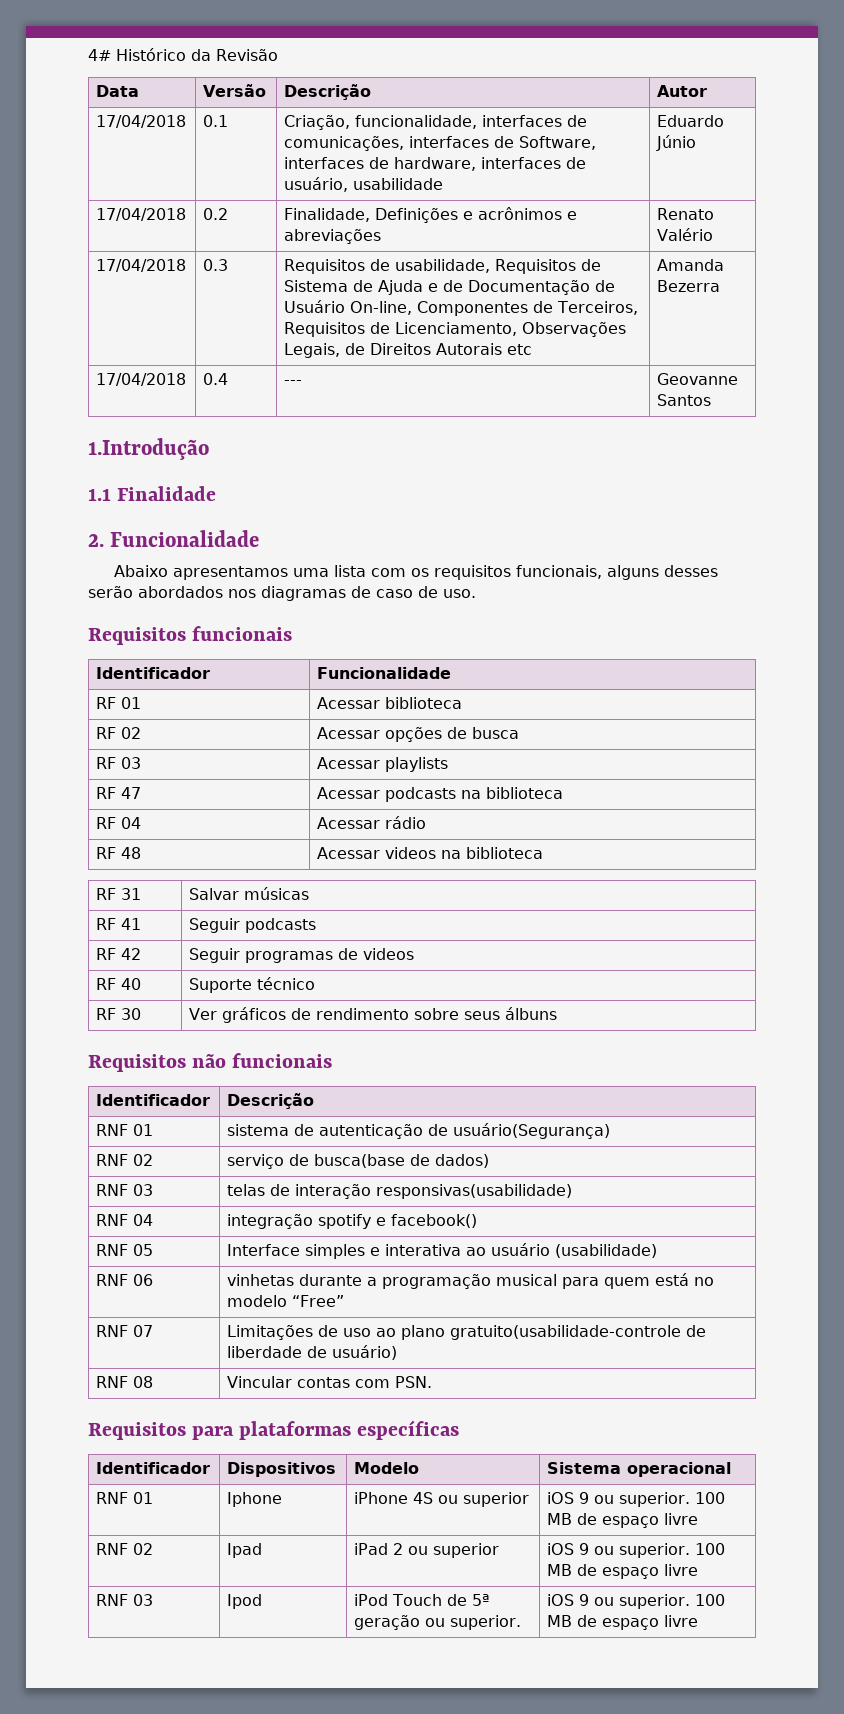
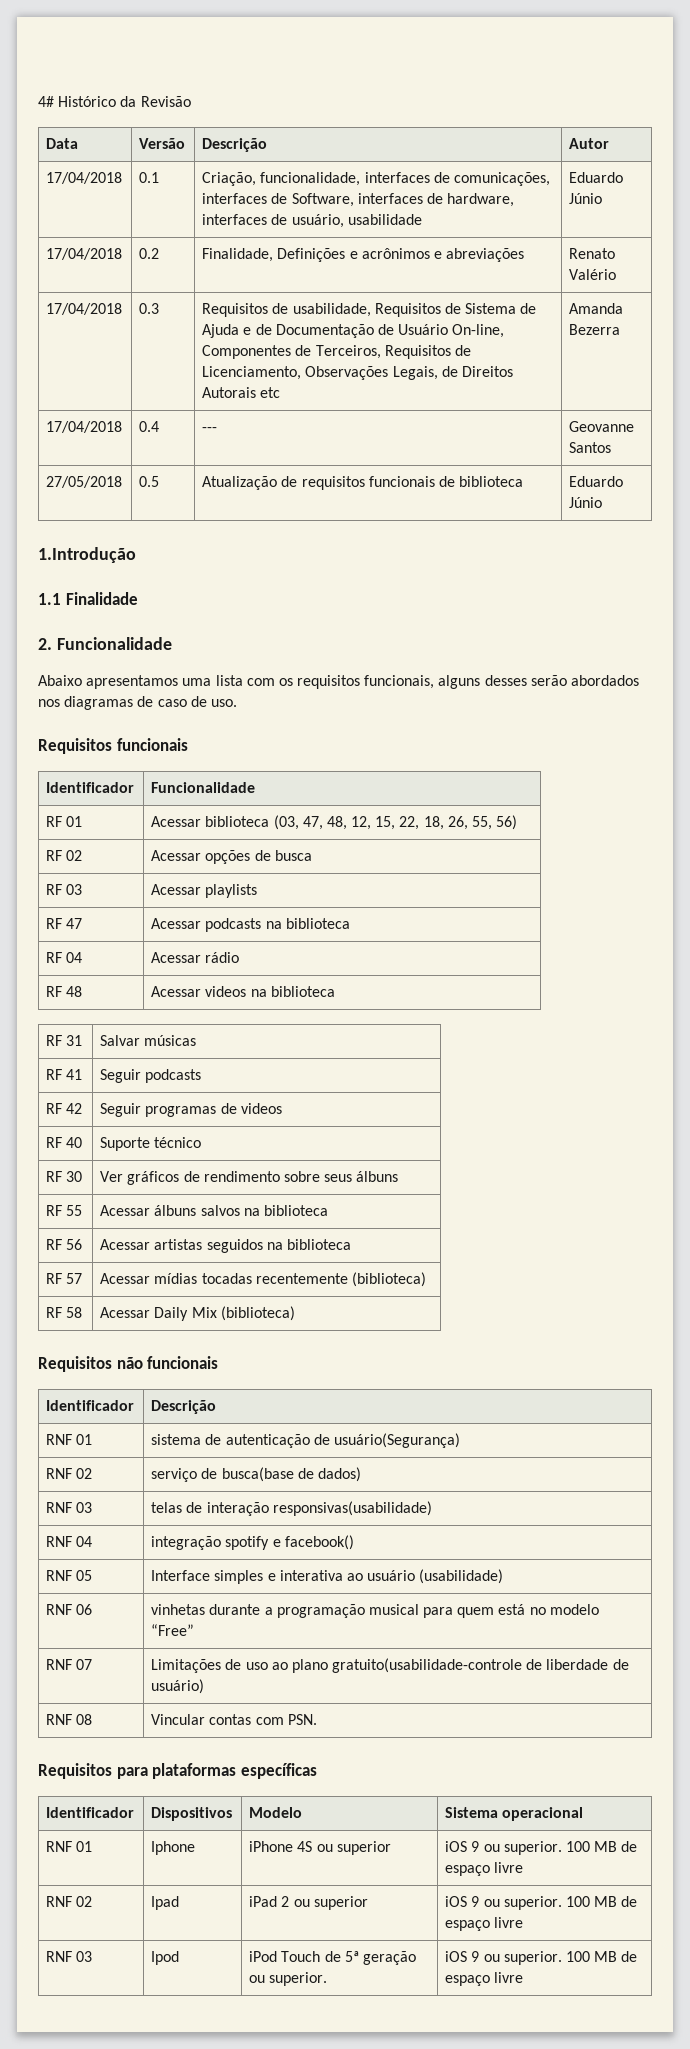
+ 27/05/2018 | 0.5 | Atualização de requisitos funcionais de biblioteca | Eduardo Júnio
- RF 01 | Acessar biblioteca
+ RF 01 | Acessar biblioteca (03, 47, 48, 12, 15, 22, 18, 26, 55, 56)
+ RF 55 | Acessar álbuns salvos na biblioteca
+ RF 56 | Acessar artistas seguidos na biblioteca
+ RF 57 | Acessar mídias tocadas recentemente (biblioteca)
+ RF 58 | Acessar Daily Mix (biblioteca)

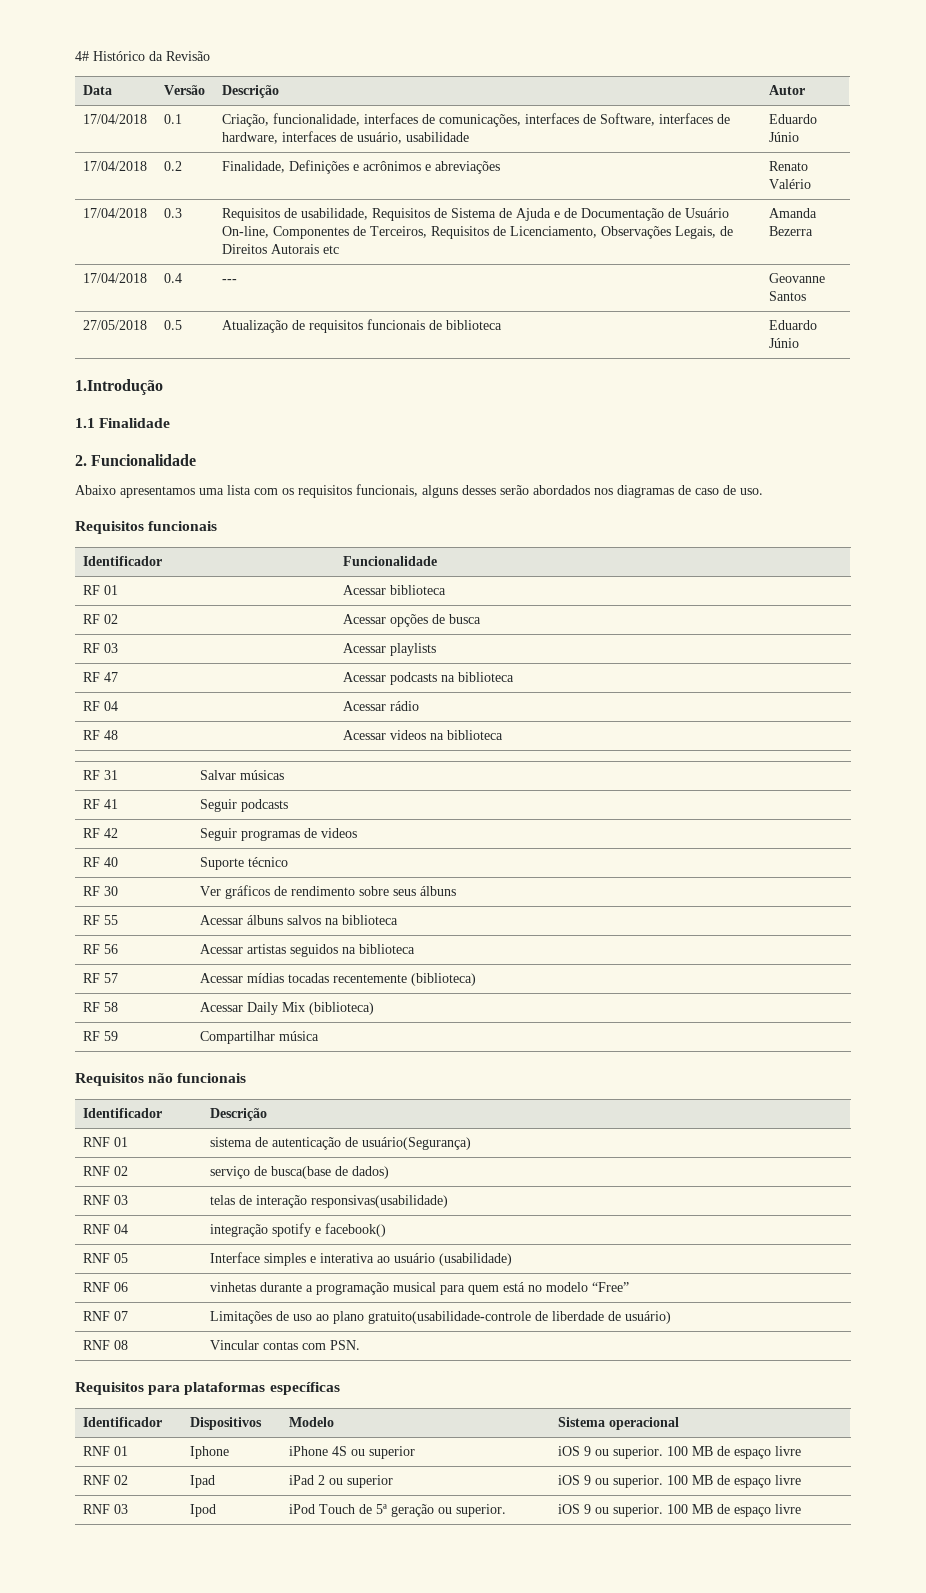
- RF 01 | Acessar biblioteca (03, 47, 48, 12, 15, 22, 18, 26, 55, 56)
+ RF 01 | Acessar biblioteca
+ RF 59 | Compartilhar música

